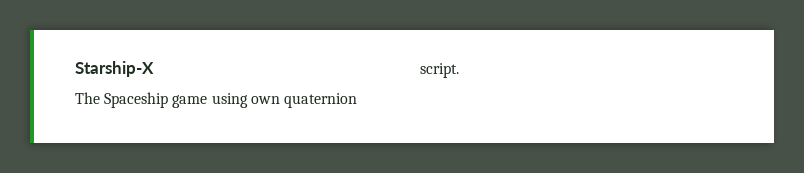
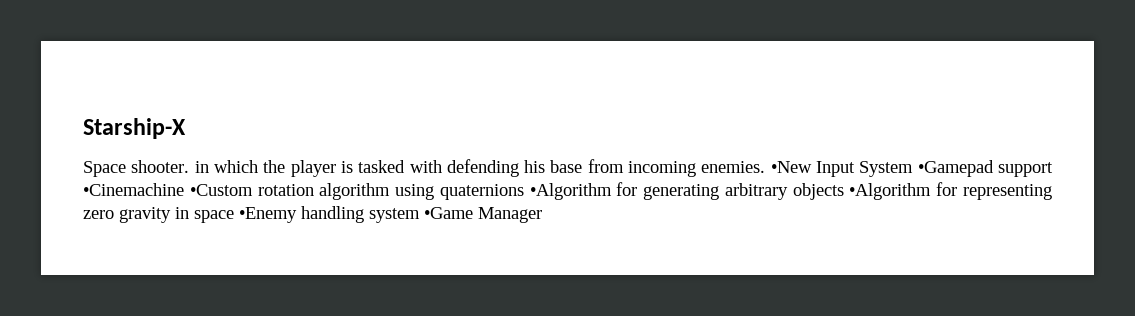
- The Spaceship game using own quaternion script.
+ Space shooter. in which the player is tasked with defending his base from incoming enemies. •New Input System •Gamepad support •Cinemachine •Custom rotation algorithm using quaternions •Algorithm for generating arbitrary objects •Algorithm for representing zero gravity in space •Enemy handling system •Game Manager

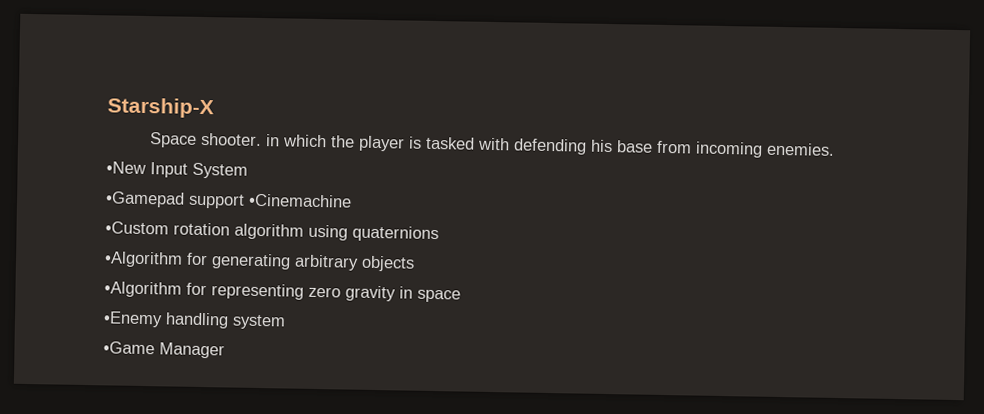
- Space shooter. in which the player is tasked with defending his base from incoming enemies. •New Input System •Gamepad support •Cinemachine •Custom rotation algorithm using quaternions •Algorithm for generating arbitrary objects •Algorithm for representing zero gravity in space •Enemy handling system •Game Manager
+ Space shooter. in which the player is tasked with defending his base from incoming enemies.
+ •New Input System
+ •Gamepad support •Cinemachine
+ •Custom rotation algorithm using quaternions
+ •Algorithm for generating arbitrary objects
+ •Algorithm for representing zero gravity in space
+ •Enemy handling system
+ •Game Manager

